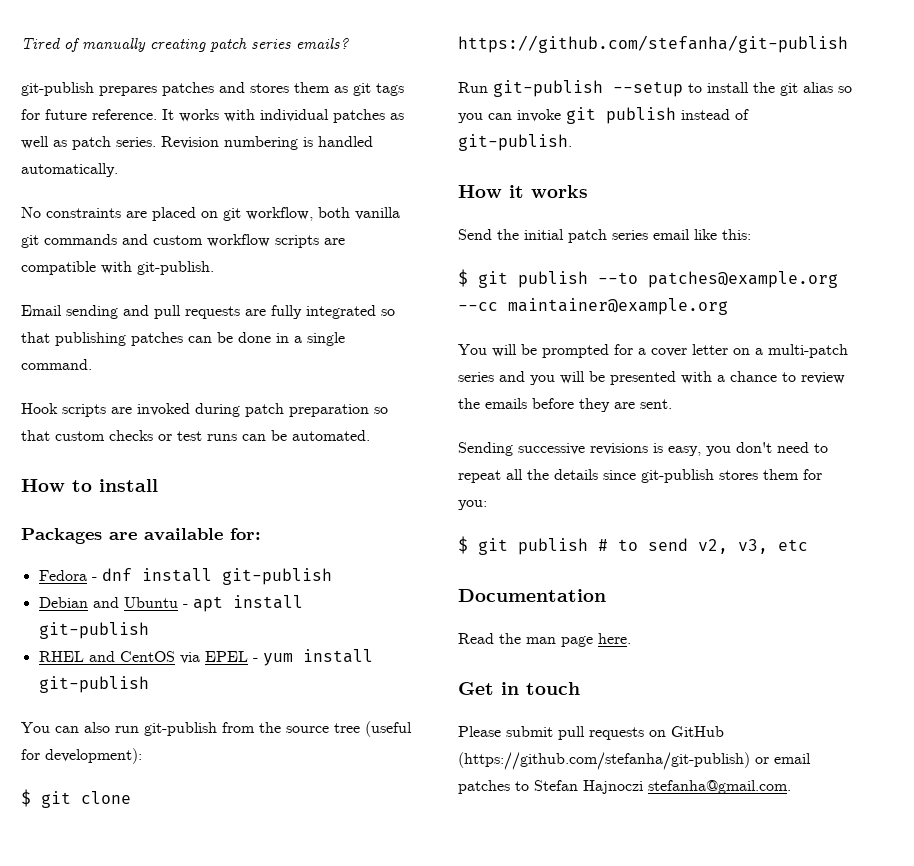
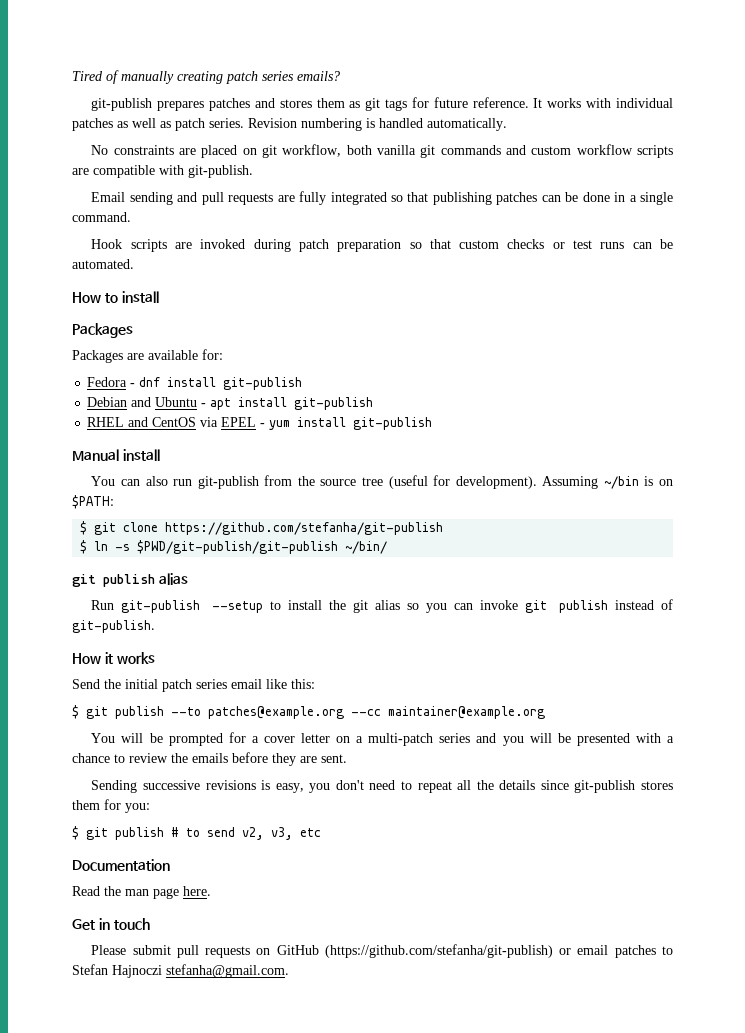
  How to install
+ Packages
+ Manual install
- You can also run git-publish from the source tree (useful for development):
+ You can also run git-publish from the source tree (useful for development). Assuming ~/bin is on $PATH:
  $ git clone https://github.com/stefanha/git-publish
+ $ ln -s $PWD/git-publish/git-publish ~/bin/
+ git publish alias

